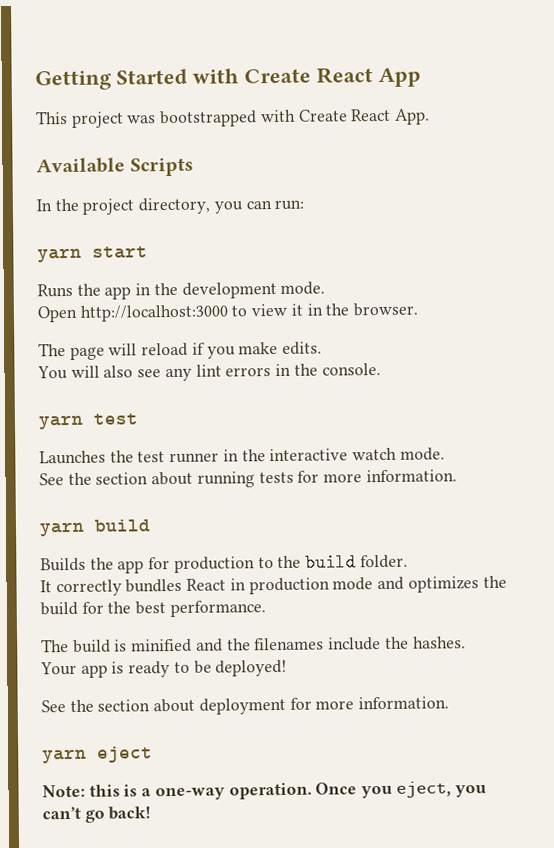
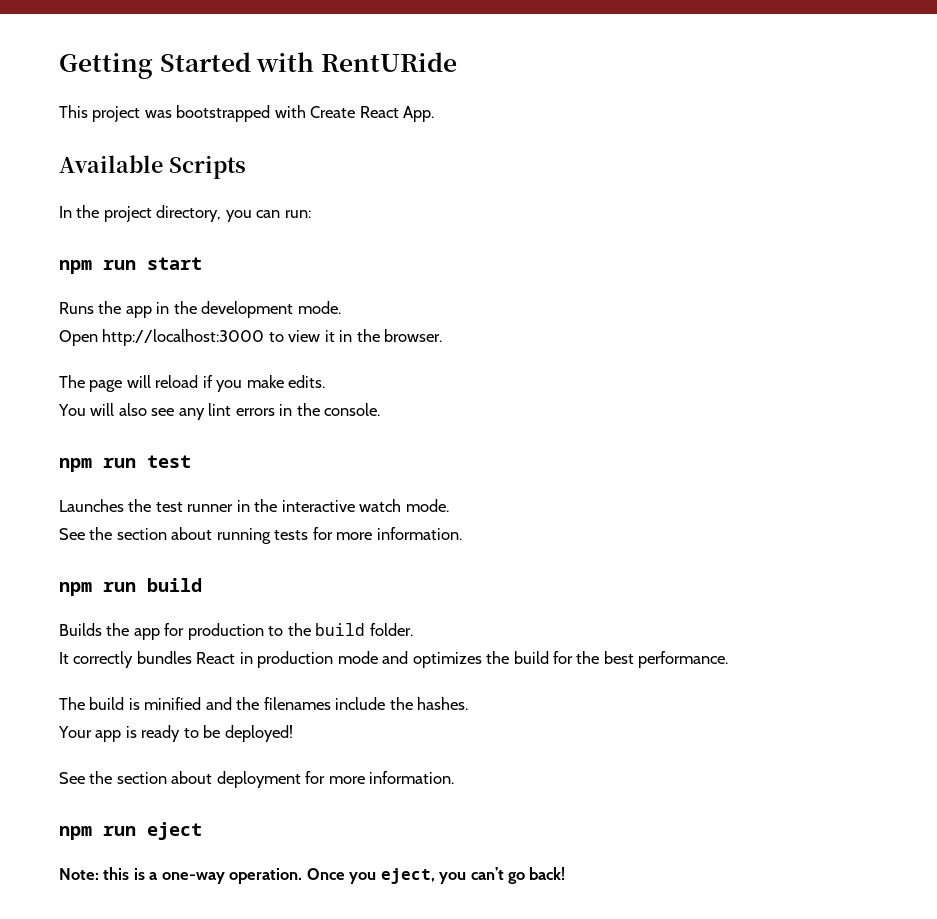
- Getting Started with Create React App
+ Getting Started with RentURide
- yarn start
+ npm run start
- yarn test
+ npm run test
- yarn build
+ npm run build
- yarn eject
+ npm run eject

